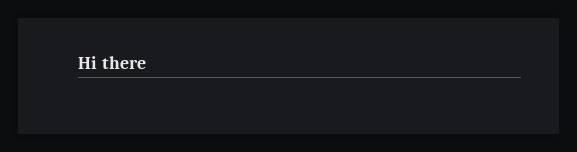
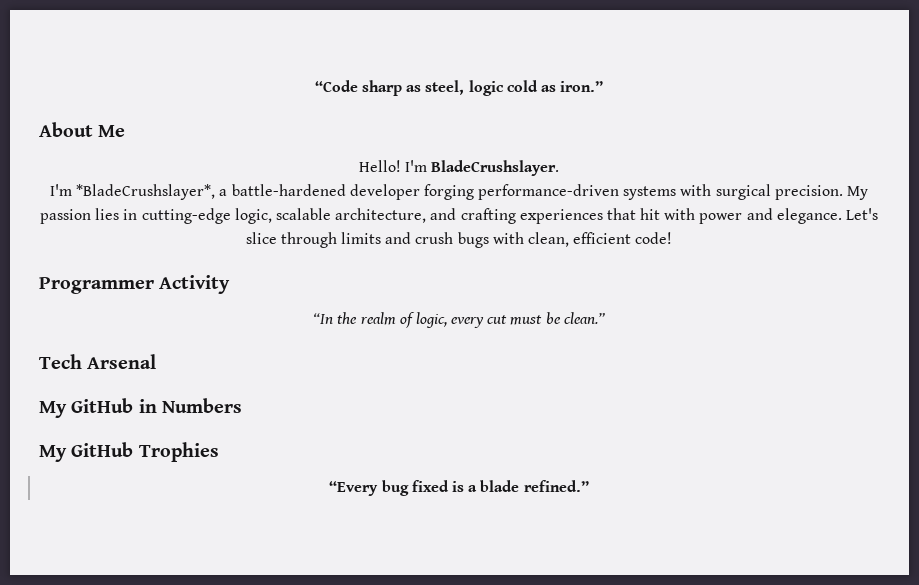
- Hi there
+ “Code sharp as steel, logic cold as iron.”
+ About Me
+ Hello! I'm BladeCrushslayer.
+ I'm *BladeCrushslayer*, a battle-hardened developer forging performance-driven systems with surgical precision. My passion lies in cutting-edge logic, scalable architecture, and crafting experiences that hit with power and elegance. Let's slice through limits and crush bugs with clean, efficient code!
+ Programmer Activity
+ “In the realm of logic, every cut must be clean.”
+ Tech Arsenal
+ My GitHub in Numbers
+ My GitHub Trophies
+ “Every bug fixed is a blade refined.”

